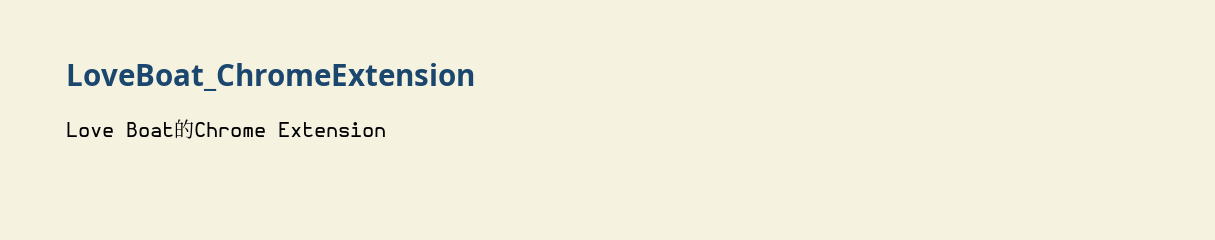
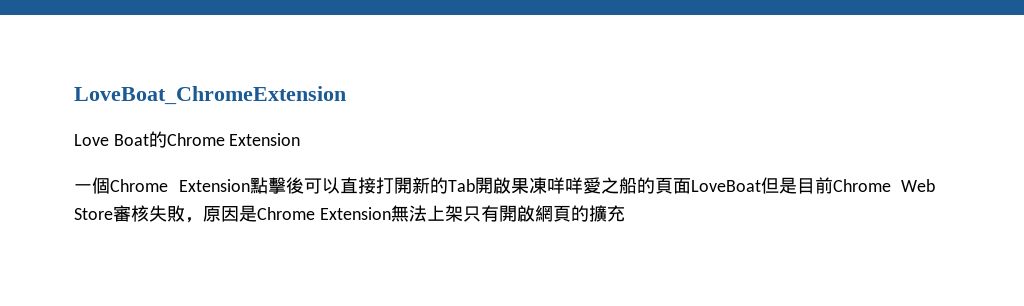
+ 一個Chrome Extension點擊後可以直接打開新的Tab開啟果凍咩咩愛之船的頁面LoveBoat但是目前Chrome Web Store審核失敗，原因是Chrome Extension無法上架只有開啟網頁的擴充

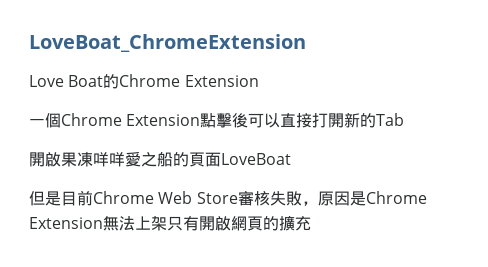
- 一個Chrome Extension點擊後可以直接打開新的Tab開啟果凍咩咩愛之船的頁面LoveBoat但是目前Chrome Web Store審核失敗，原因是Chrome Extension無法上架只有開啟網頁的擴充
+ 一個Chrome Extension點擊後可以直接打開新的Tab
+ 開啟果凍咩咩愛之船的頁面LoveBoat
+ 但是目前Chrome Web Store審核失敗，原因是Chrome Extension無法上架只有開啟網頁的擴充

